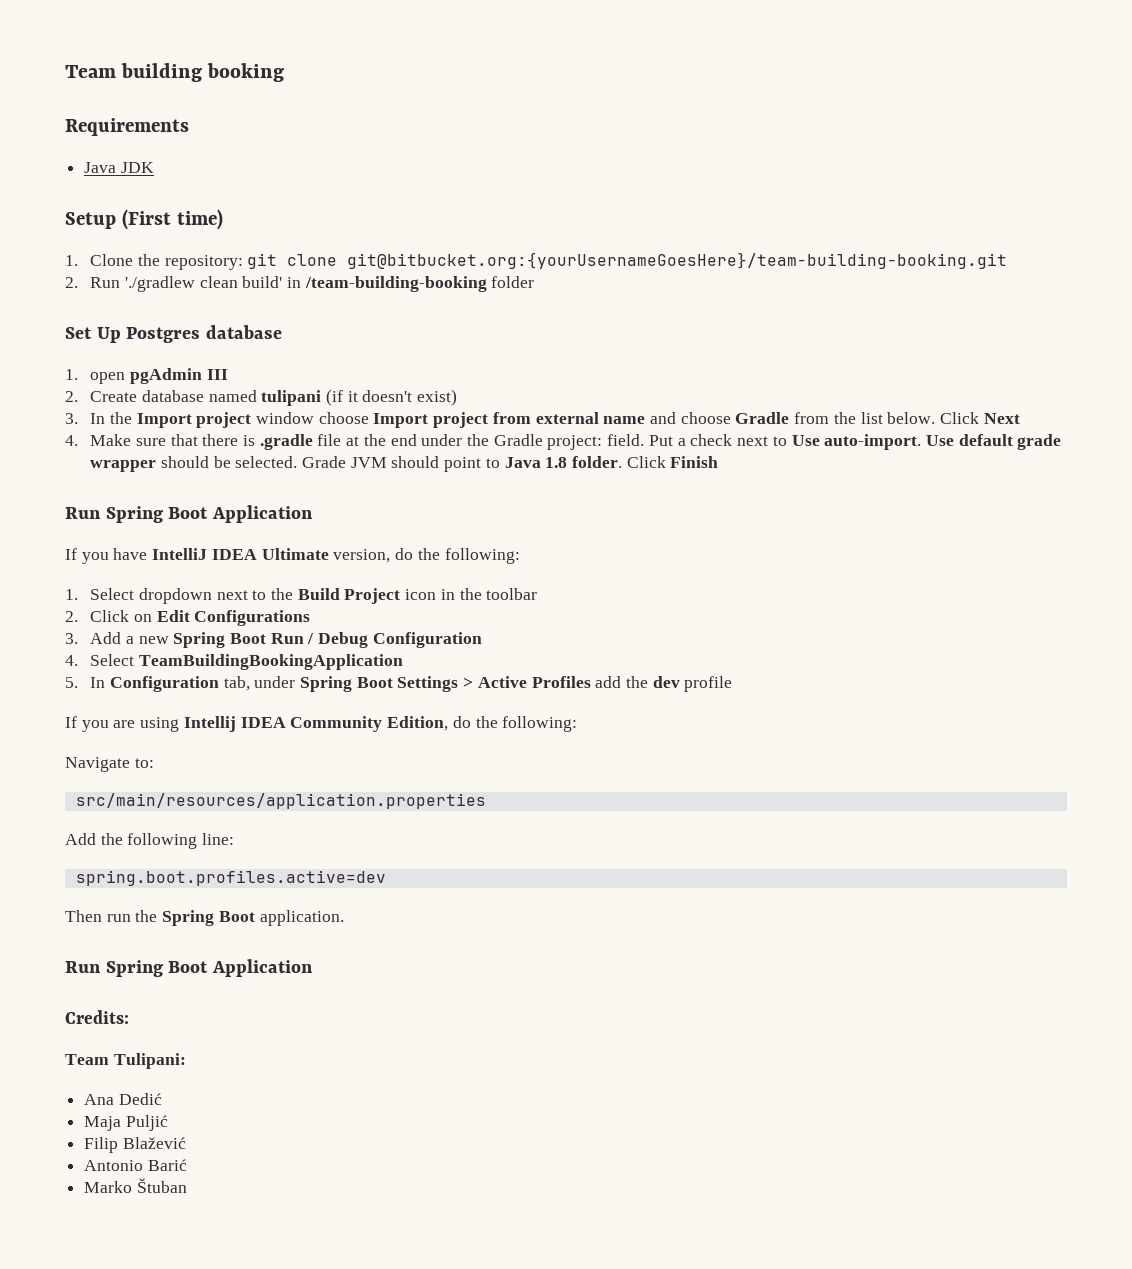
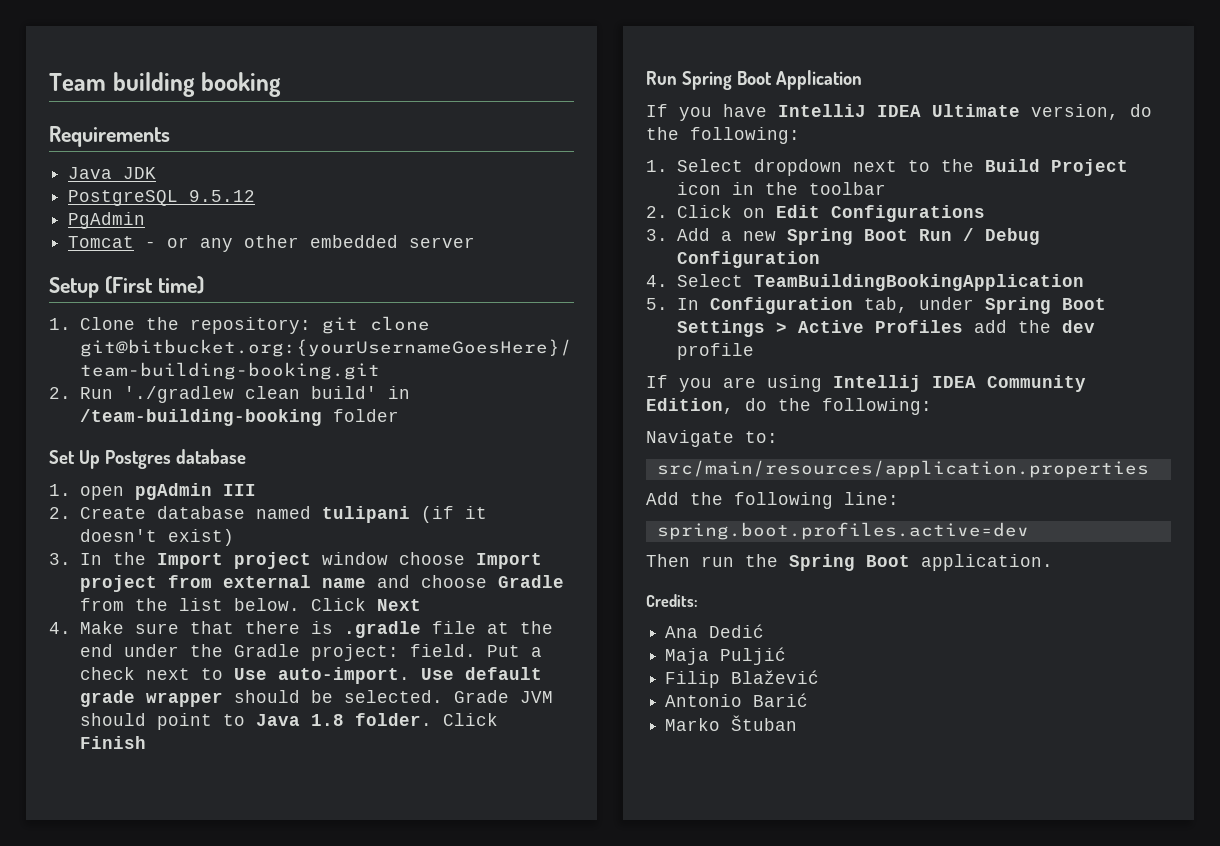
+ PostgreSQL 9.5.12
+ PgAdmin
+ Tomcat - or any other embedded server
  Then run the Spring Boot application.
- Run Spring Boot Application
- Team Tulipani:

